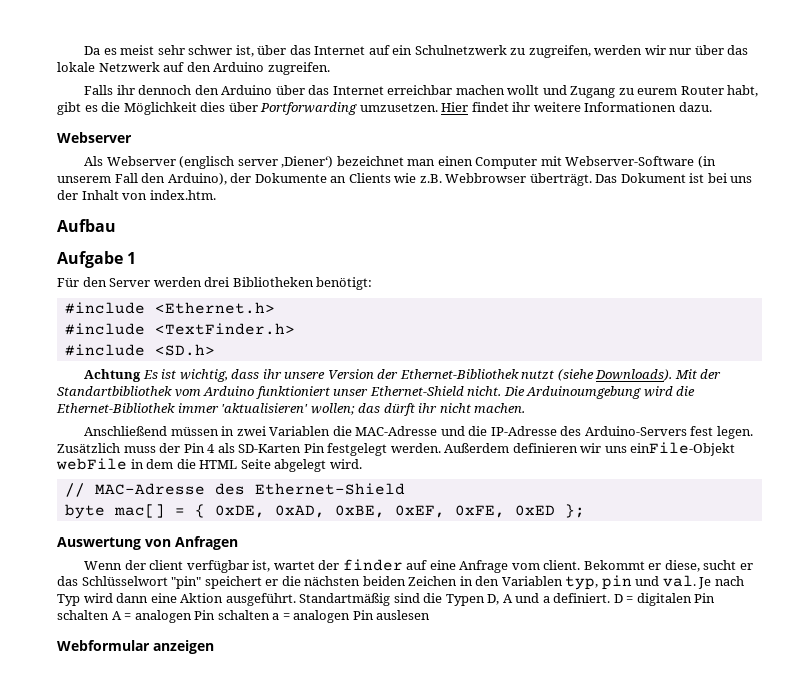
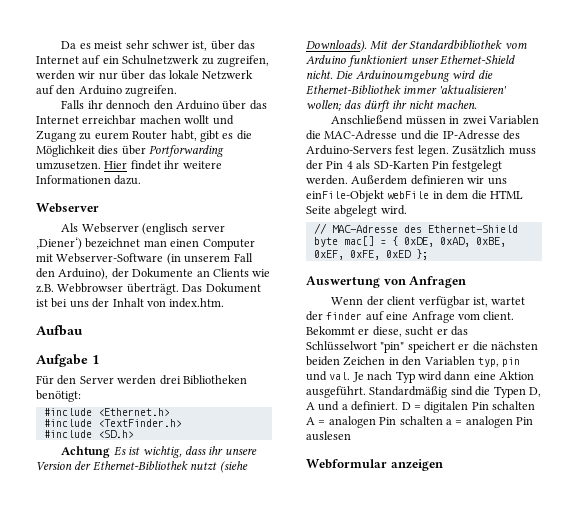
- Mit der Standartbibliothek vom Arduino funktioniert unser Ethernet-Shield nicht.
+ Mit der Standardbibliothek vom Arduino funktioniert unser Ethernet-Shield nicht.
- Standartmäßig sind die Typen D, A und a definiert.
+ Standardmäßig sind die Typen D, A und a definiert.

